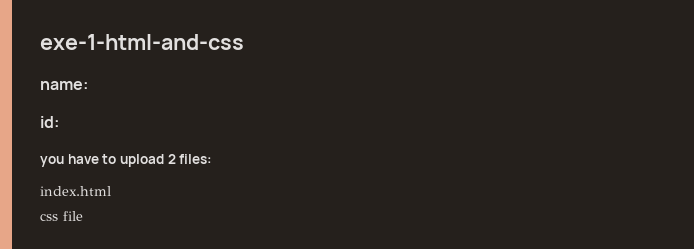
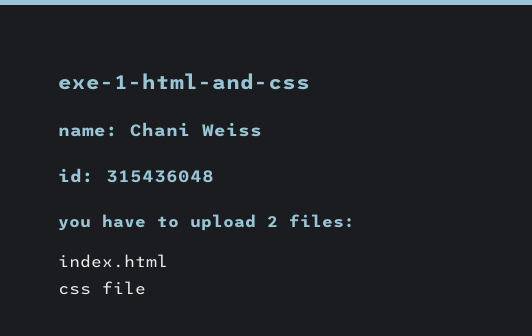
- name:
+ name: Chani Weiss
- id:
+ id: 315436048

